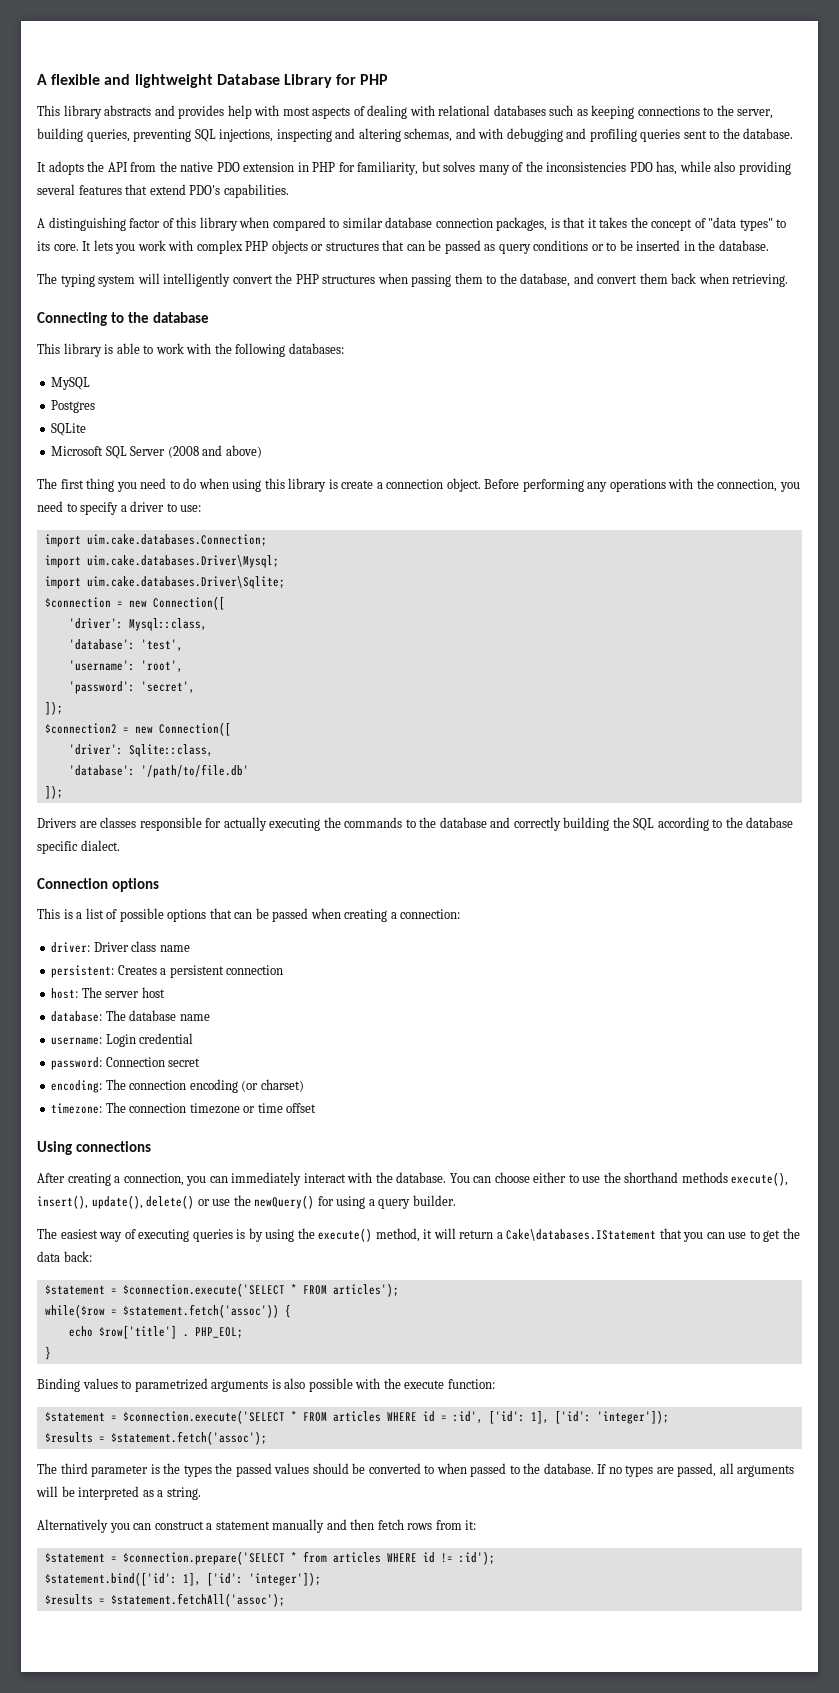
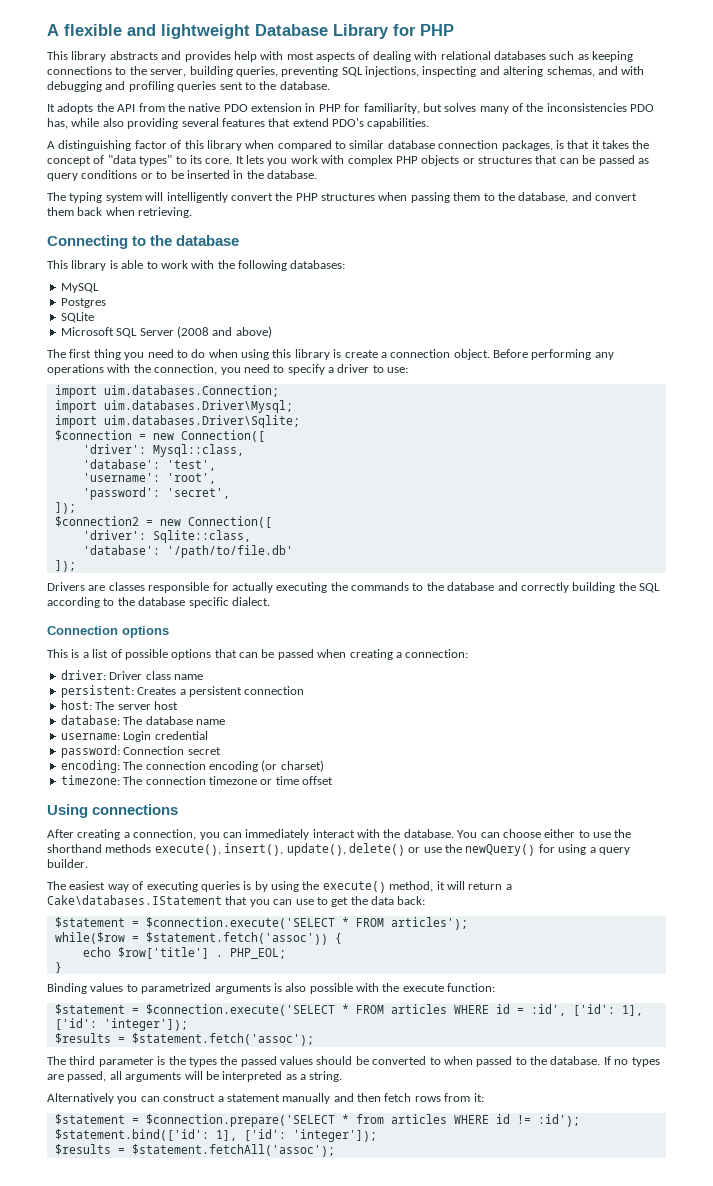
- import uim.cake.databases.Connection;
- import uim.cake.databases.Driver\Mysql;
- import uim.cake.databases.Driver\Sqlite;
+ import uim.databases.Connection;
+ import uim.databases.Driver\Mysql;
+ import uim.databases.Driver\Sqlite;

